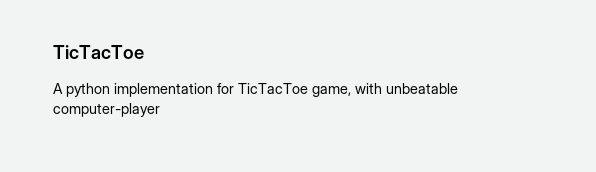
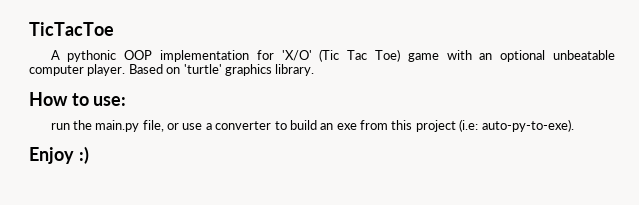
- A python implementation for TicTacToe game, with unbeatable computer-player
+ A pythonic OOP implementation for 'X/O' (Tic Tac Toe) game with an optional unbeatable computer player. Based on 'turtle' graphics library.
+ How to use:
+ run the main.py file, or use a converter to build an exe from this project (i.e: auto-py-to-exe).
+ Enjoy :)

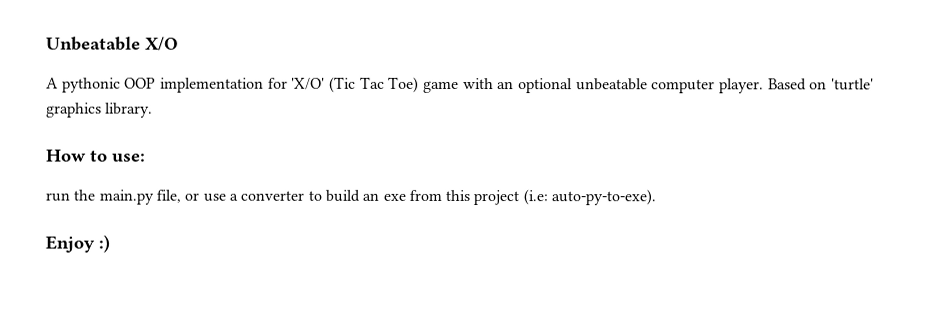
- TicTacToe
+ Unbeatable X/O

